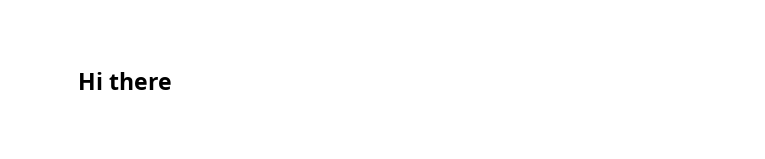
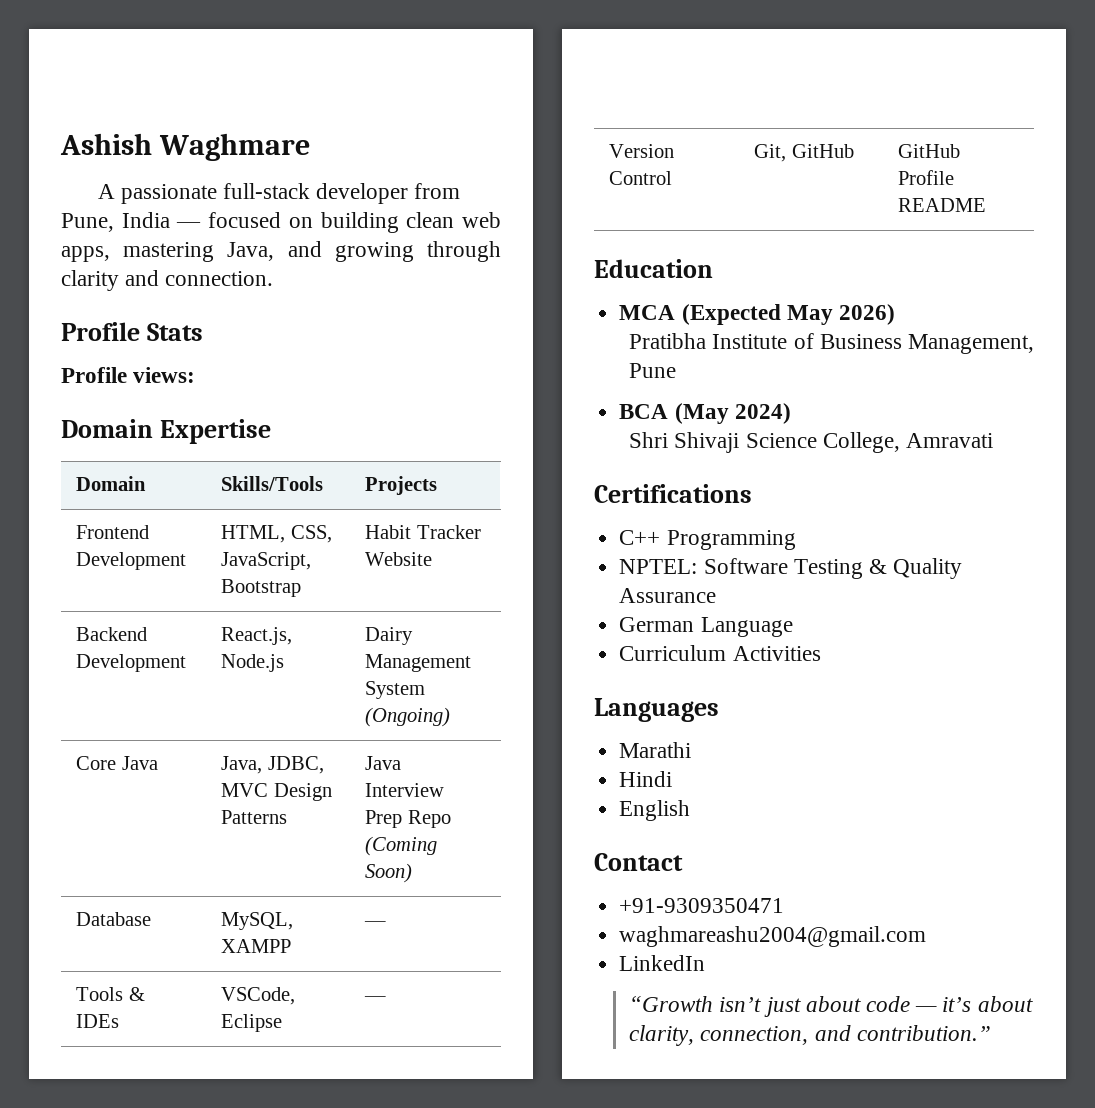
- Hi there
+ Ashish Waghmare
+ A passionate full-stack developer from Pune, India — focused on building clean web apps, mastering Java, and growing through clarity and connection.
+ Profile Stats
+ Profile views:
+ Domain Expertise
+ Domain | Skills/Tools | Projects
+ Frontend Development | HTML, CSS, JavaScript, Bootstrap | Habit Tracker Website
+ Backend Development | React.js, Node.js | Dairy Management System (Ongoing)
+ Core Java | Java, JDBC, MVC Design Patterns | Java Interview Prep Repo (Coming Soon)
+ Database | MySQL, XAMPP | —
+ Tools & IDEs | VSCode, Eclipse | —
+ Version Control | Git, GitHub | GitHub Profile README
+ Education
+ MCA (Expected May 2026)
+ Pratibha Institute of Business Management, Pune
+ BCA (May 2024)
+ Shri Shivaji Science College, Amravati
+ Certifications
+ C++ Programming
+ NPTEL: Software Testing & Quality Assurance
+ German Language
+ Curriculum Activities
+ Languages
+ Marathi
+ Hindi
+ English
+ Contact
+ +91-9309350471
+ waghmareashu2004@gmail.com
+ LinkedIn
+ “Growth isn’t just about code — it’s about clarity, connection, and contribution.”

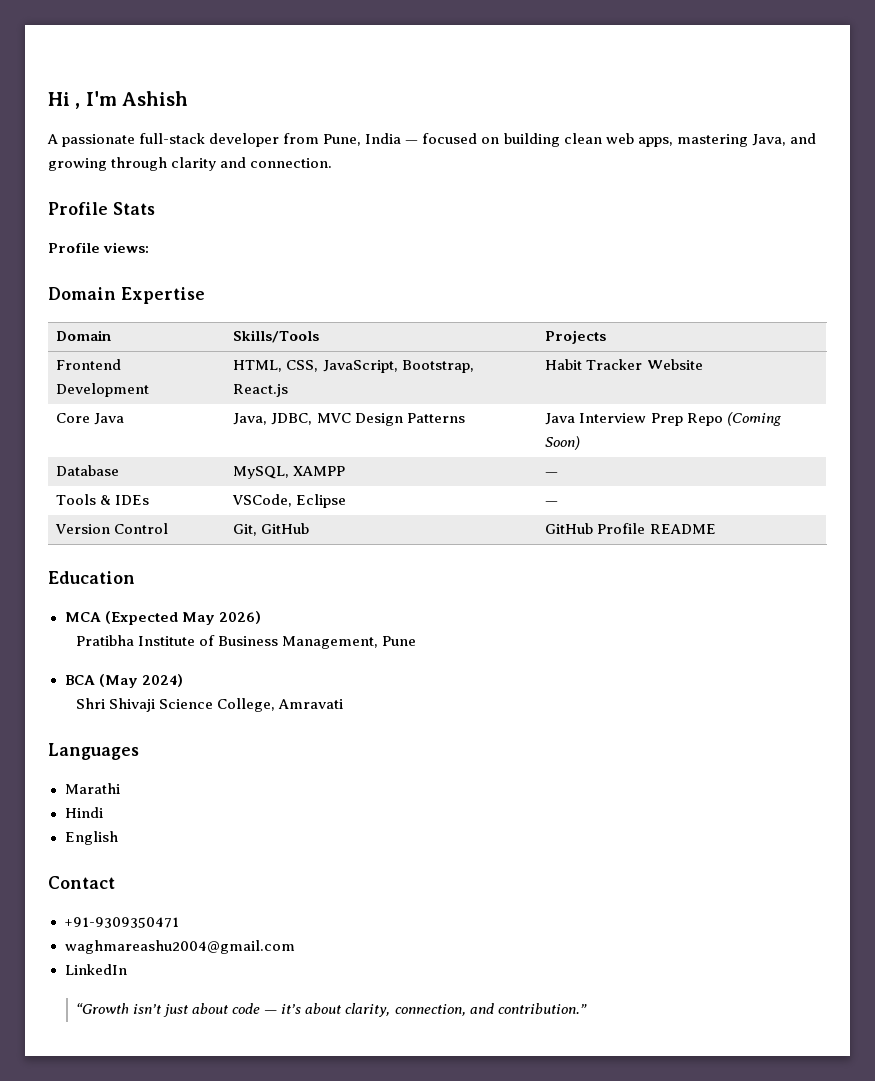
- Ashish Waghmare
+ Hi , I'm Ashish
- Frontend Development | HTML, CSS, JavaScript, Bootstrap | Habit Tracker Website
+ Frontend Development | HTML, CSS, JavaScript, Bootstrap, React.js | Habit Tracker Website
- Backend Development | React.js, Node.js | Dairy Management System (Ongoing)
- Certifications
- C++ Programming
- NPTEL: Software Testing & Quality Assurance
- German Language
- Curriculum Activities

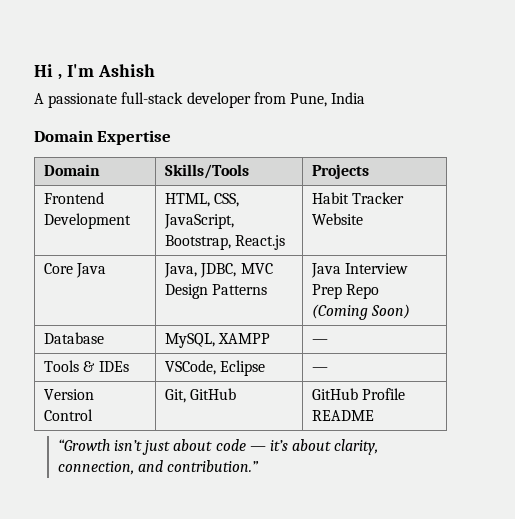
- A passionate full-stack developer from Pune, India — focused on building clean web apps, mastering Java, and growing through clarity and connection.
- Profile Stats
- Profile views:
+ A passionate full-stack developer from Pune, India
- Education
- MCA (Expected May 2026)
- Pratibha Institute of Business Management, Pune
- BCA (May 2024)
- Shri Shivaji Science College, Amravati
- Languages
- Marathi
- Hindi
- English
- Contact
- +91-9309350471
- waghmareashu2004@gmail.com
- LinkedIn

